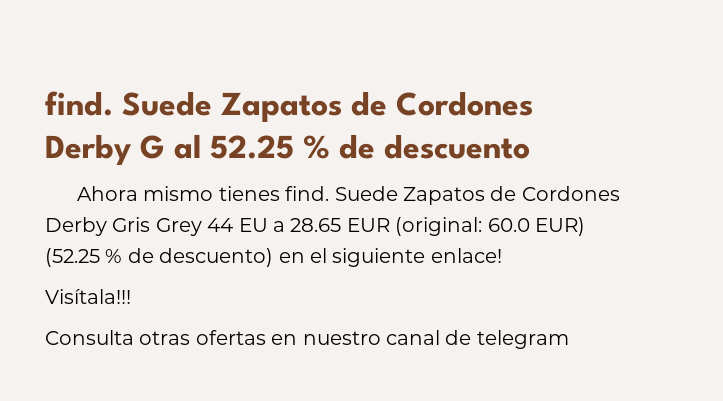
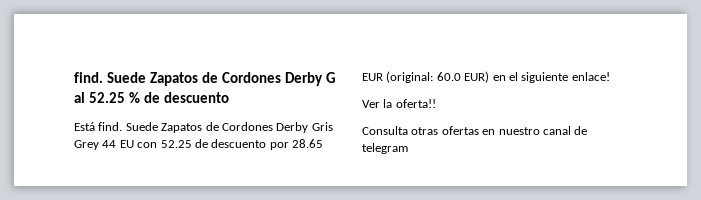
- Ahora mismo tienes find.
+ Está find.
- Suede Zapatos de Cordones Derby Gris Grey 44 EU a 28.65 EUR (original: 60.0 EUR) (52.25 % de descuento) en el siguiente enlace!
+ Suede Zapatos de Cordones Derby Gris Grey 44 EU con 52.25 de descuento por 28.65 EUR (original: 60.0 EUR) en el siguiente enlace!
- Visítala!!!
+ Ver la oferta!!

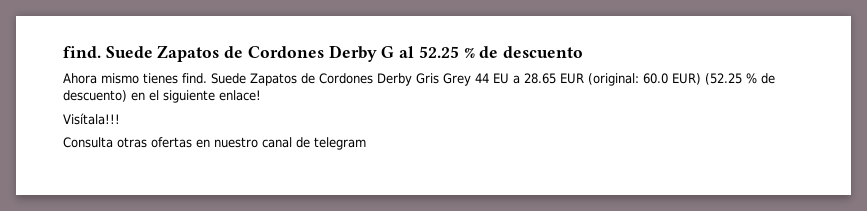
- Está find.
+ Ahora mismo tienes find.
- Suede Zapatos de Cordones Derby Gris Grey 44 EU con 52.25 de descuento por 28.65 EUR (original: 60.0 EUR) en el siguiente enlace!
+ Suede Zapatos de Cordones Derby Gris Grey 44 EU a 28.65 EUR (original: 60.0 EUR) (52.25 % de descuento) en el siguiente enlace!
- Ver la oferta!!
+ Visítala!!!

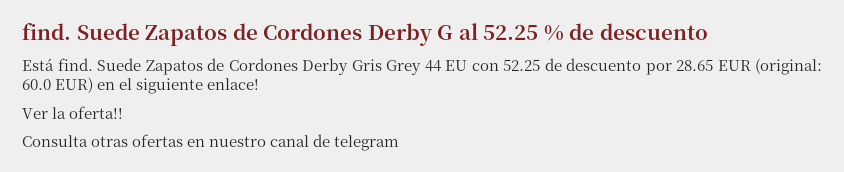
- Ahora mismo tienes find.
+ Está find.
- Suede Zapatos de Cordones Derby Gris Grey 44 EU a 28.65 EUR (original: 60.0 EUR) (52.25 % de descuento) en el siguiente enlace!
+ Suede Zapatos de Cordones Derby Gris Grey 44 EU con 52.25 de descuento por 28.65 EUR (original: 60.0 EUR) en el siguiente enlace!
- Visítala!!!
+ Ver la oferta!!

